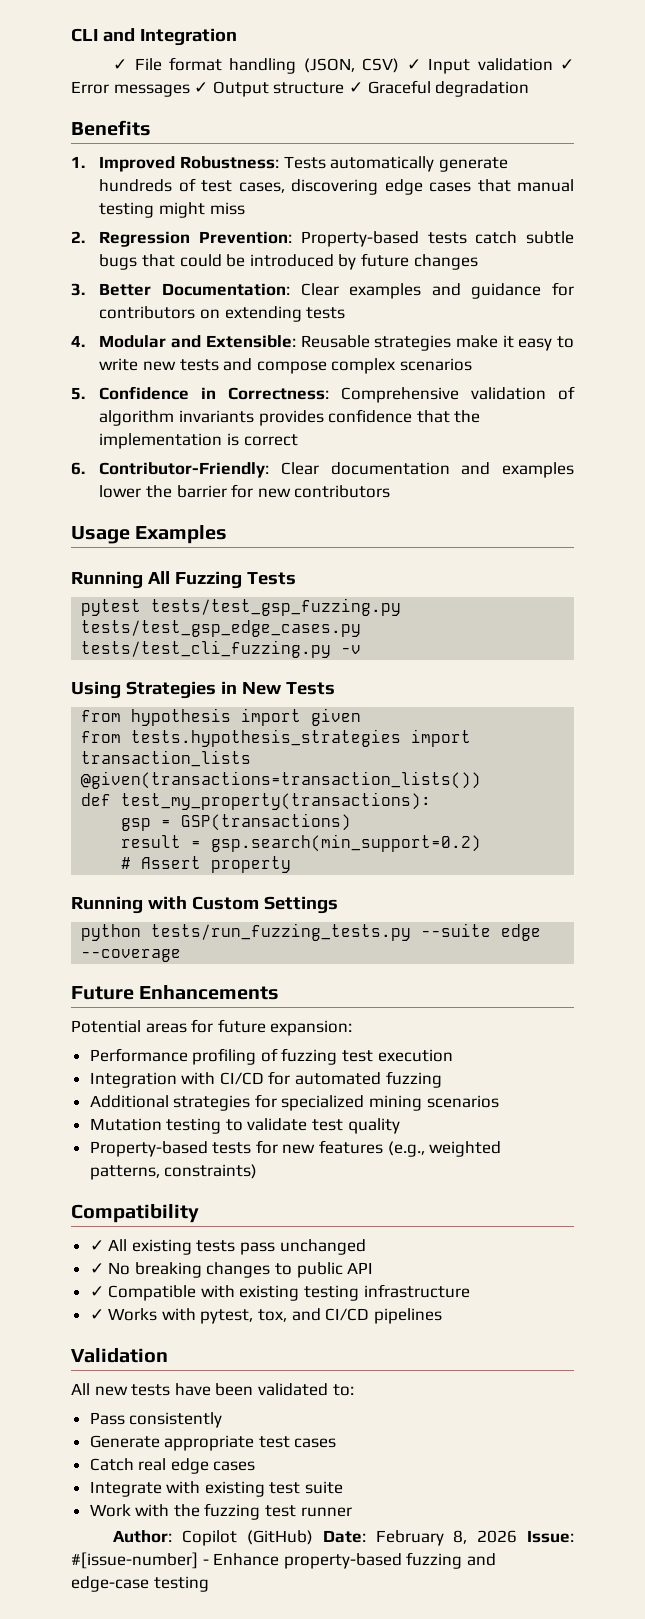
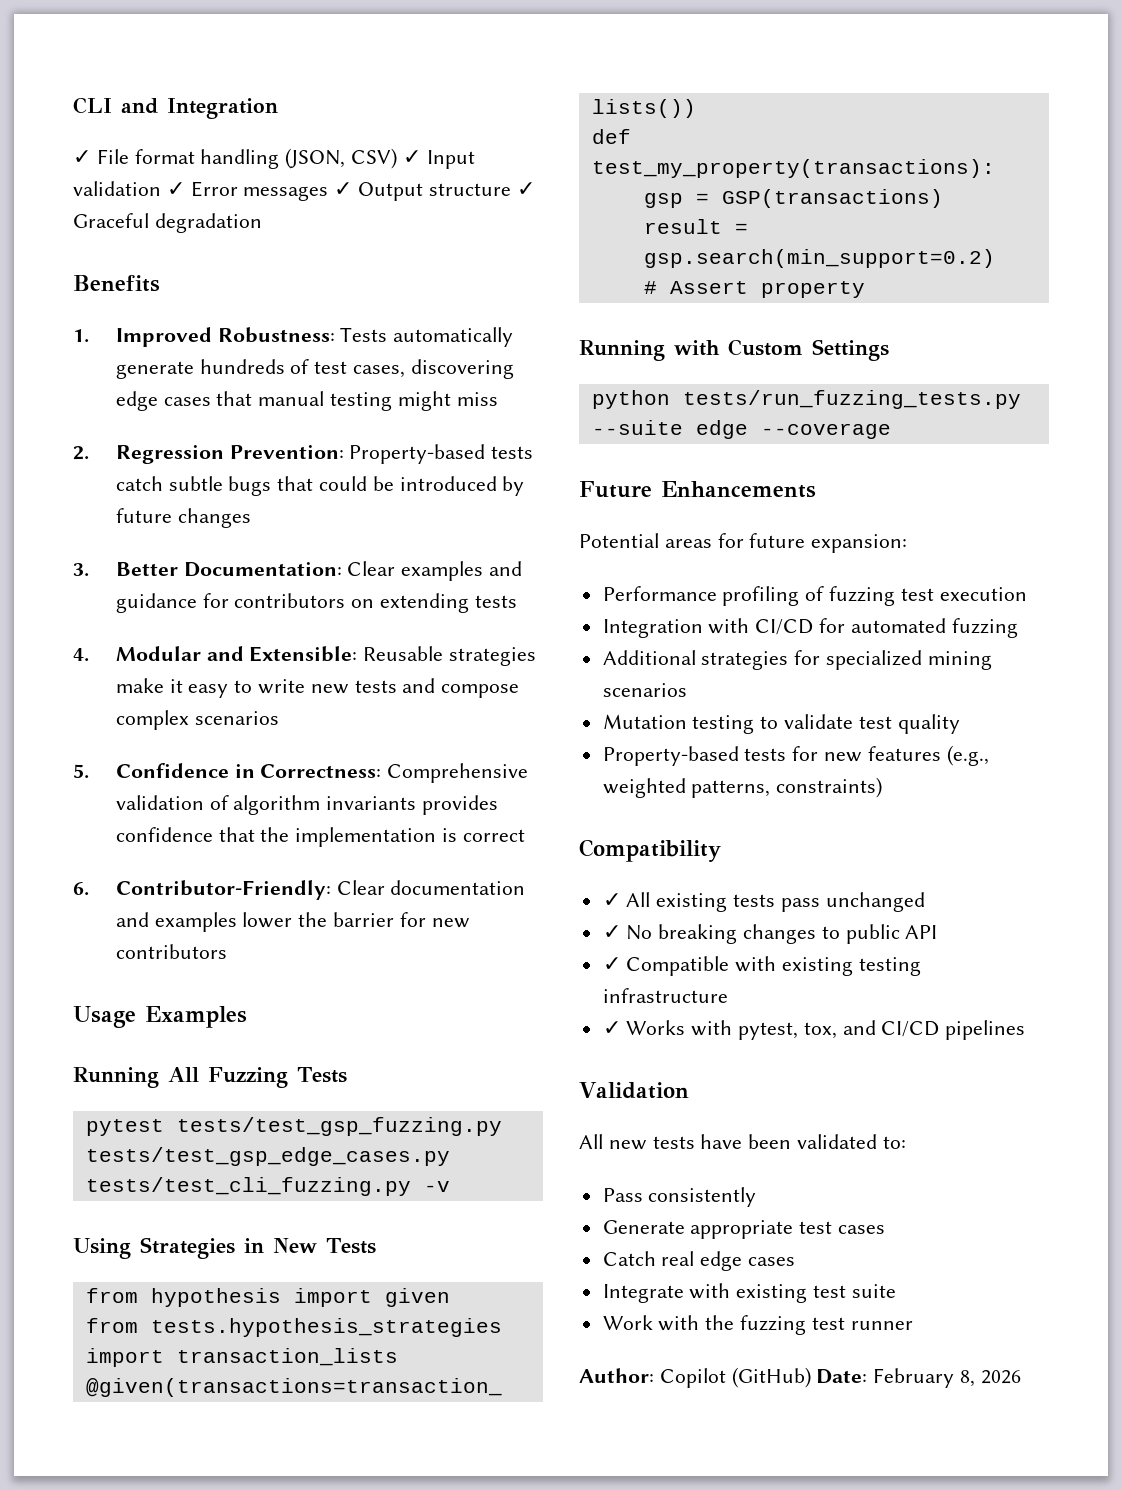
- Author: Copilot (GitHub) Date: February 8, 2026 Issue: #[issue-number] - Enhance property-based fuzzing and edge-case testing
+ Author: Copilot (GitHub) Date: February 8, 2026

